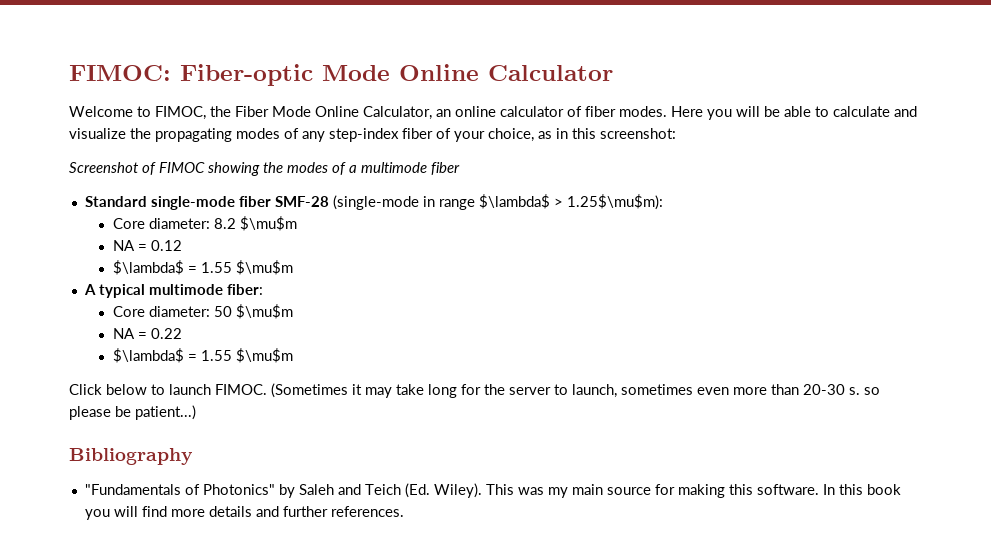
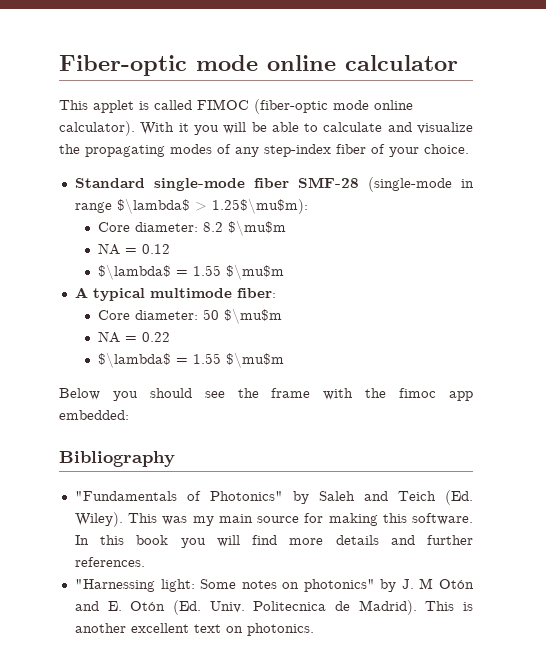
- FIMOC: Fiber-optic Mode Online Calculator
- Welcome to FIMOC, the Fiber Mode Online Calculator, an online calculator of fiber modes. Here you will be able to calculate and visualize the propagating modes of any step-index fiber of your choice, as in this screenshot:
- Screenshot of FIMOC showing the modes of a multimode fiber
+ Fiber-optic mode online calculator
+ This applet is called FIMOC (fiber-optic mode online calculator). With it you will be able to calculate and visualize the propagating modes of any step-index fiber of your choice.
- Click below to launch FIMOC. (Sometimes it may take long for the server to launch, sometimes even more than 20-30 s. so please be patient...)
+ Below you should see the frame with the fimoc app embedded:
+ "Harnessing light: Some notes on photonics" by J. M Otón and E. Otón (Ed. Univ. Politecnica de Madrid). This is another excellent text on photonics.

